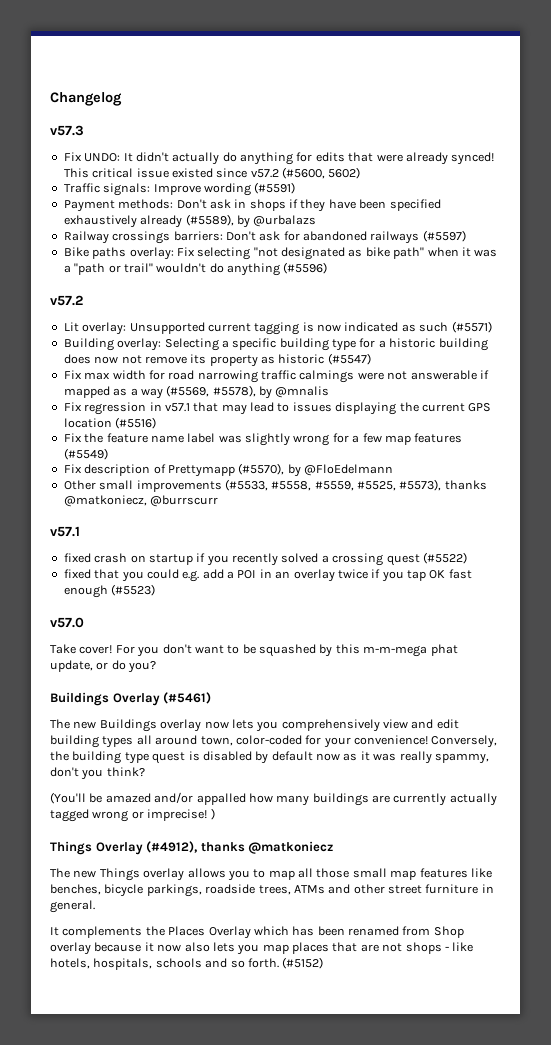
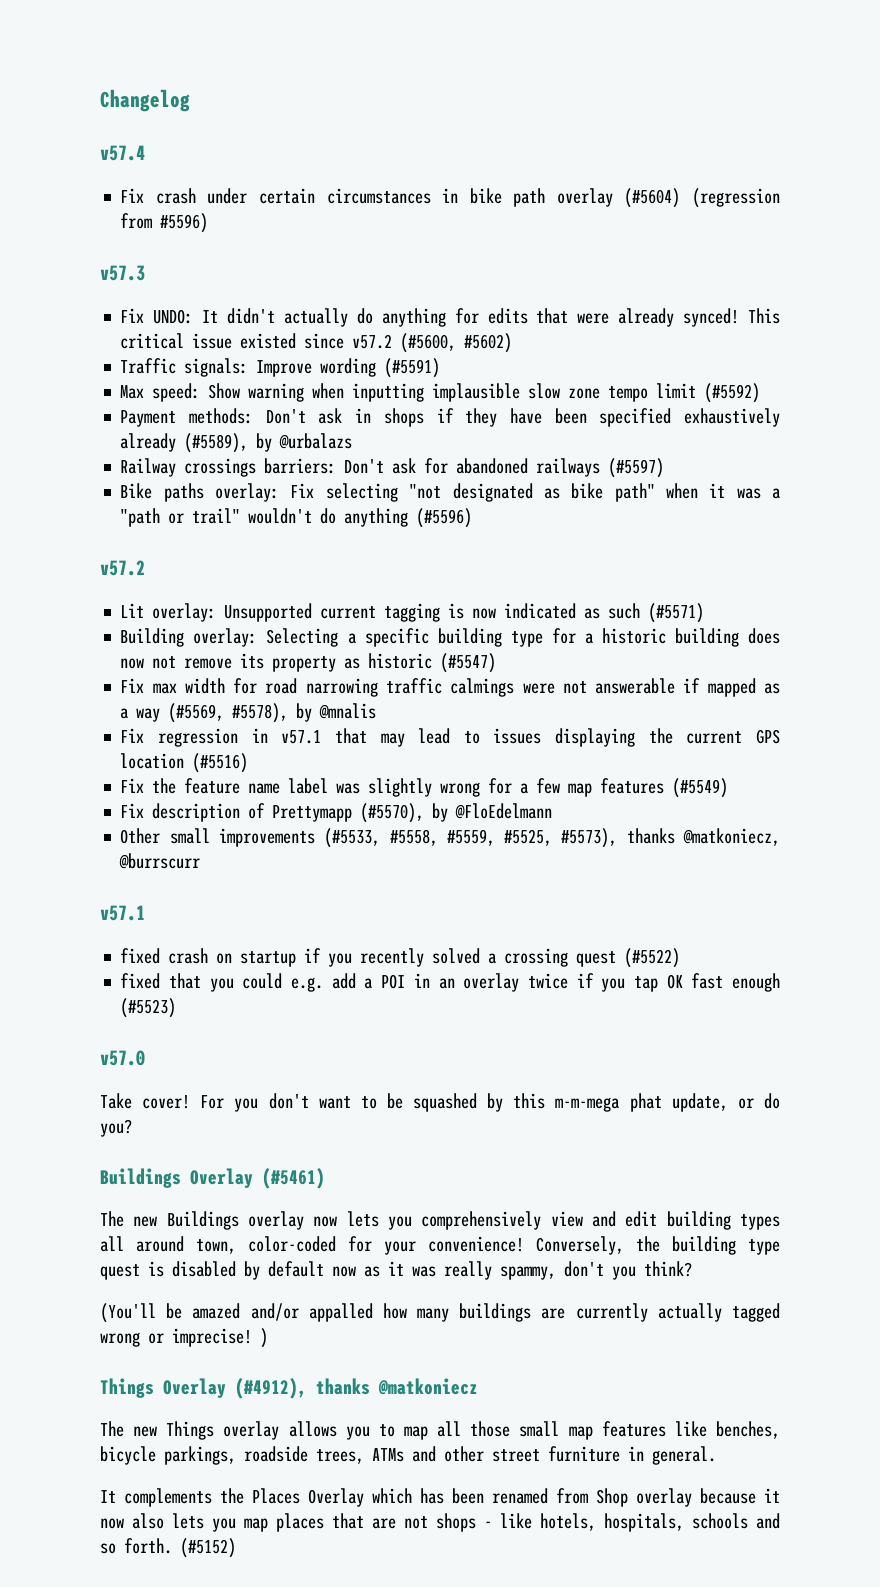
+ v57.4
+ Fix crash under certain circumstances in bike path overlay (#5604) (regression from #5596)
- This critical issue existed since v57.2 (#5600, 5602)
+ This critical issue existed since v57.2 (#5600, #5602)
+ Max speed: Show warning when inputting implausible slow zone tempo limit (#5592)

